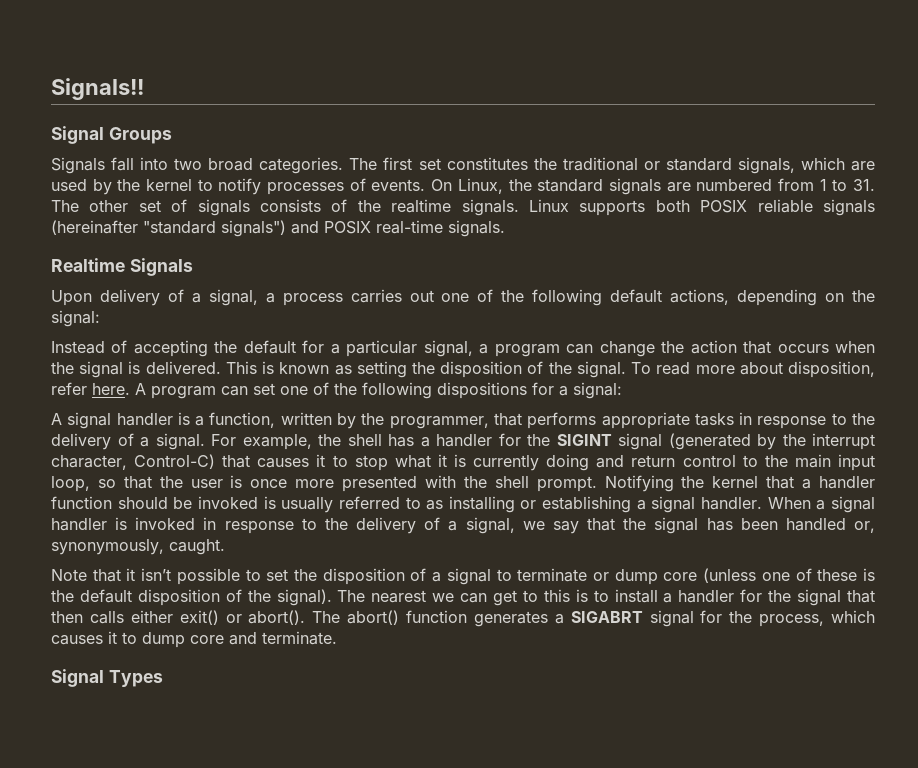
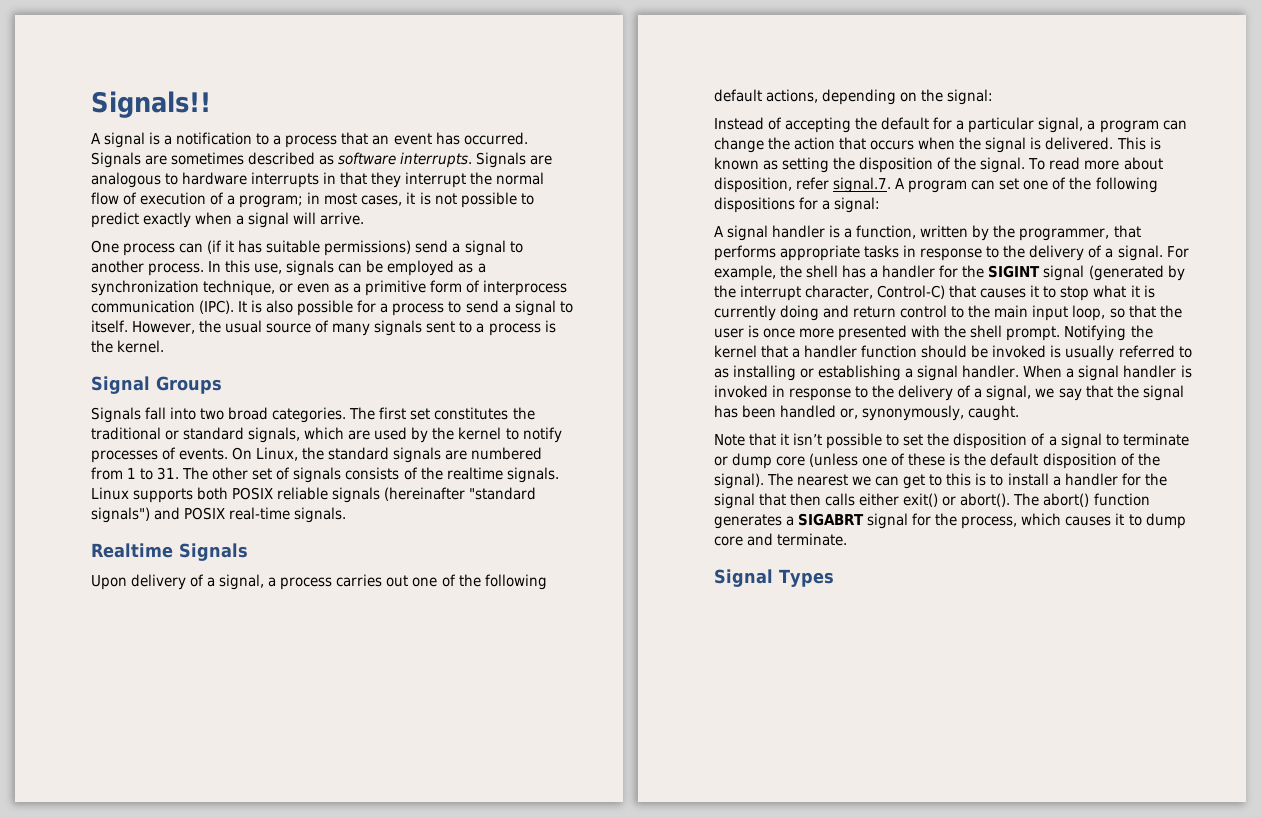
+ A signal is a notification to a process that an event has occurred. Signals are sometimes described as software interrupts. Signals are analogous to hardware interrupts in that they interrupt the normal flow of execution of a program; in most cases, it is not possible to predict exactly when a signal will arrive.
+ One process can (if it has suitable permissions) send a signal to another process. In this use, signals can be employed as a synchronization technique, or even as a primitive form of interprocess communication (IPC). It is also possible for a process to send a signal to itself. However, the usual source of many signals sent to a process is the kernel.
- To read more about disposition, refer here. A program can set one of the following dispositions for a signal:
+ To read more about disposition, refer signal.7. A program can set one of the following dispositions for a signal:

